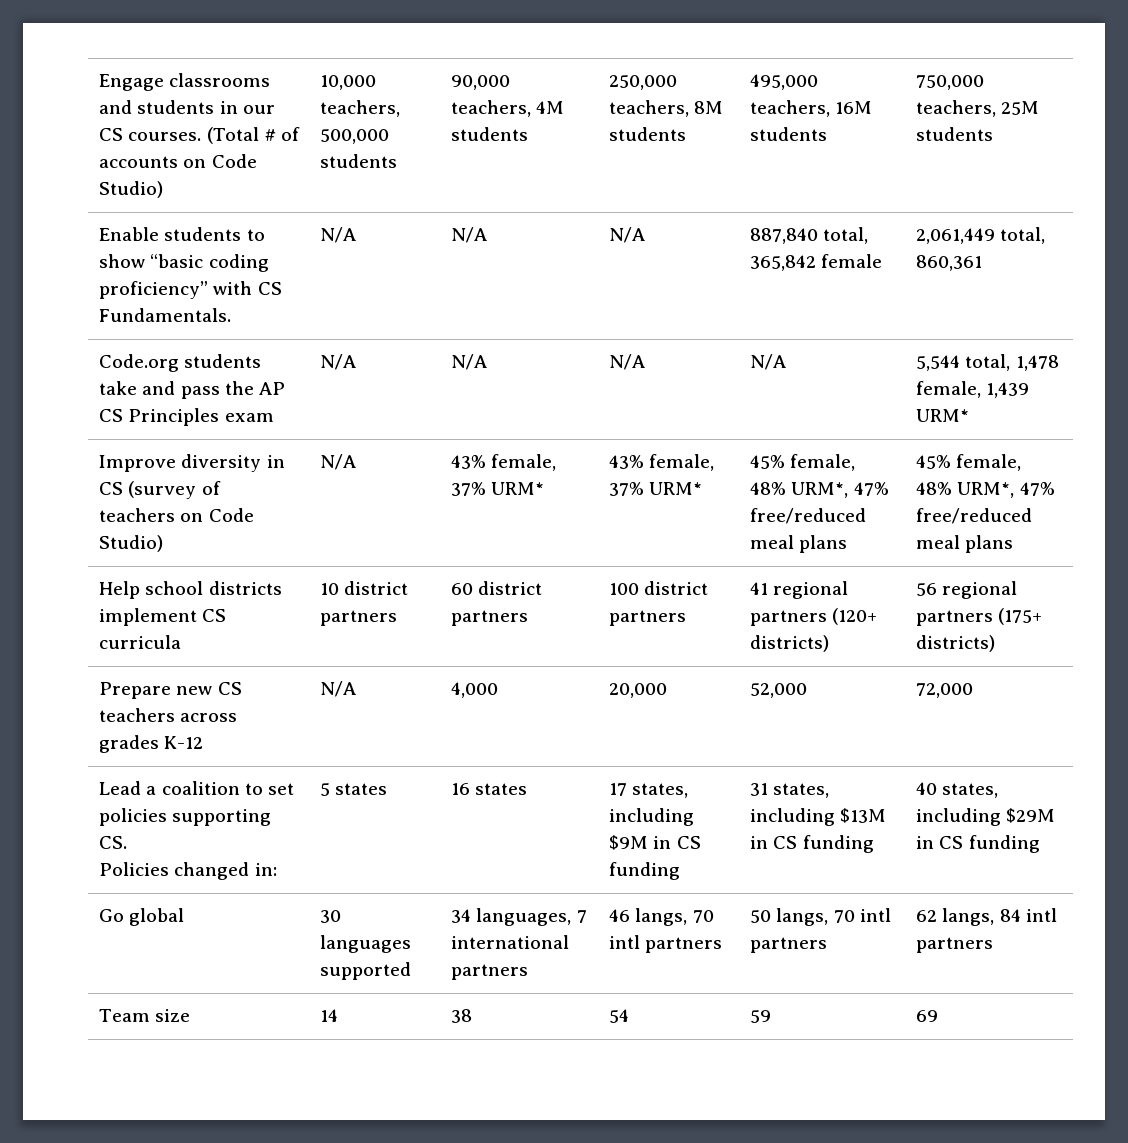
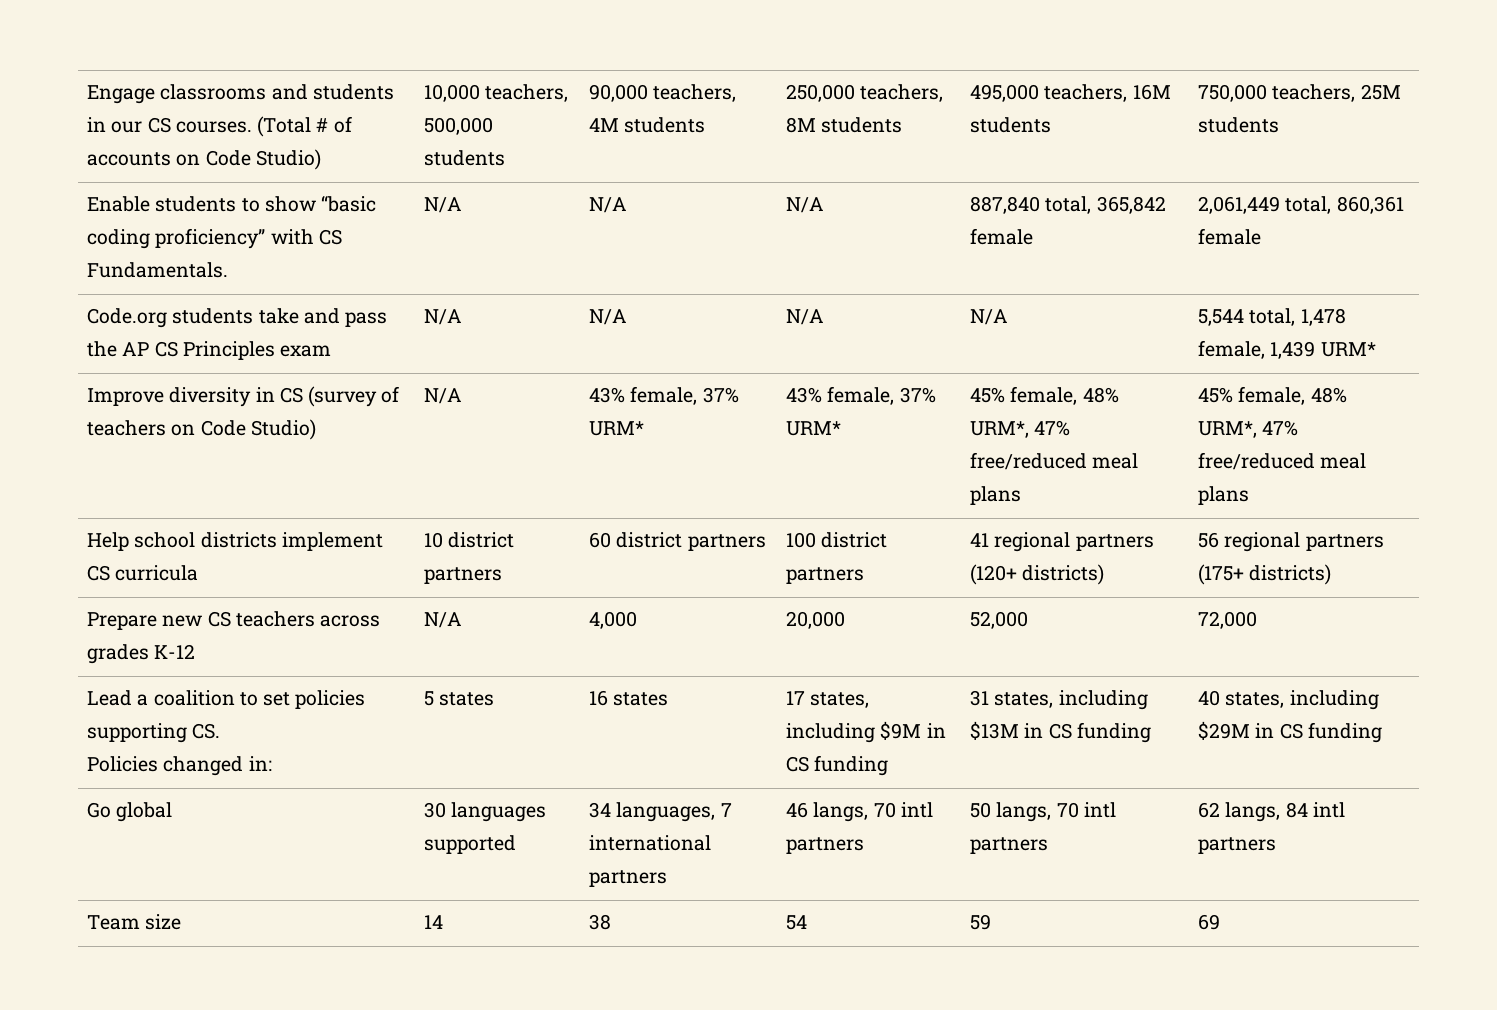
- Enable students to show “basic coding proficiency” with CS Fundamentals. | N/A | N/A | N/A | 887,840 total, 365,842 female | 2,061,449 total, 860,361
+ Enable students to show “basic coding proficiency” with CS Fundamentals. | N/A | N/A | N/A | 887,840 total, 365,842 female | 2,061,449 total, 860,361 female

